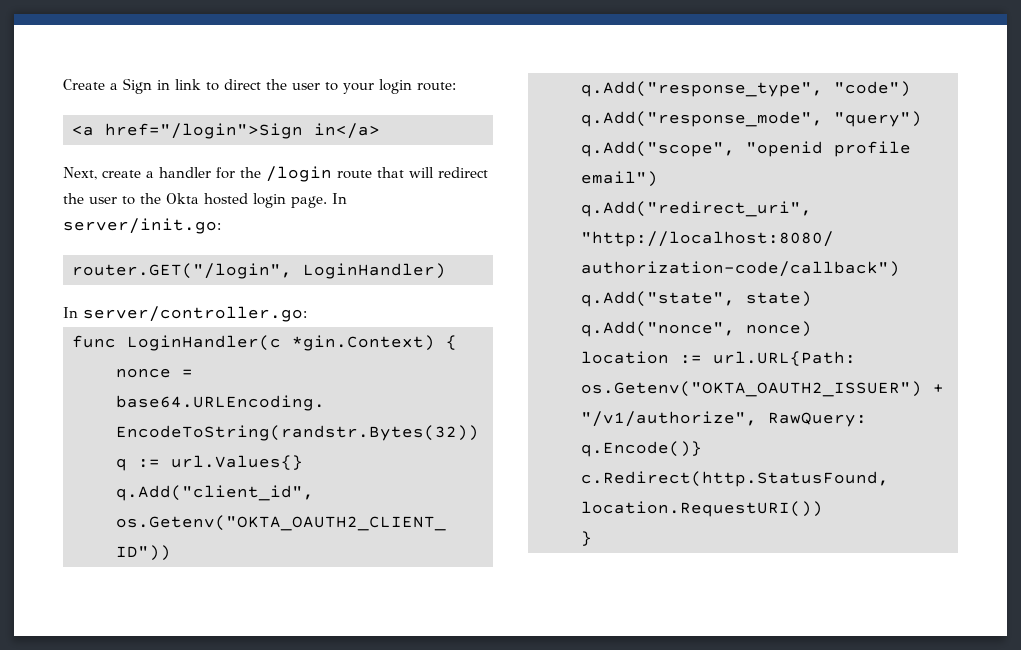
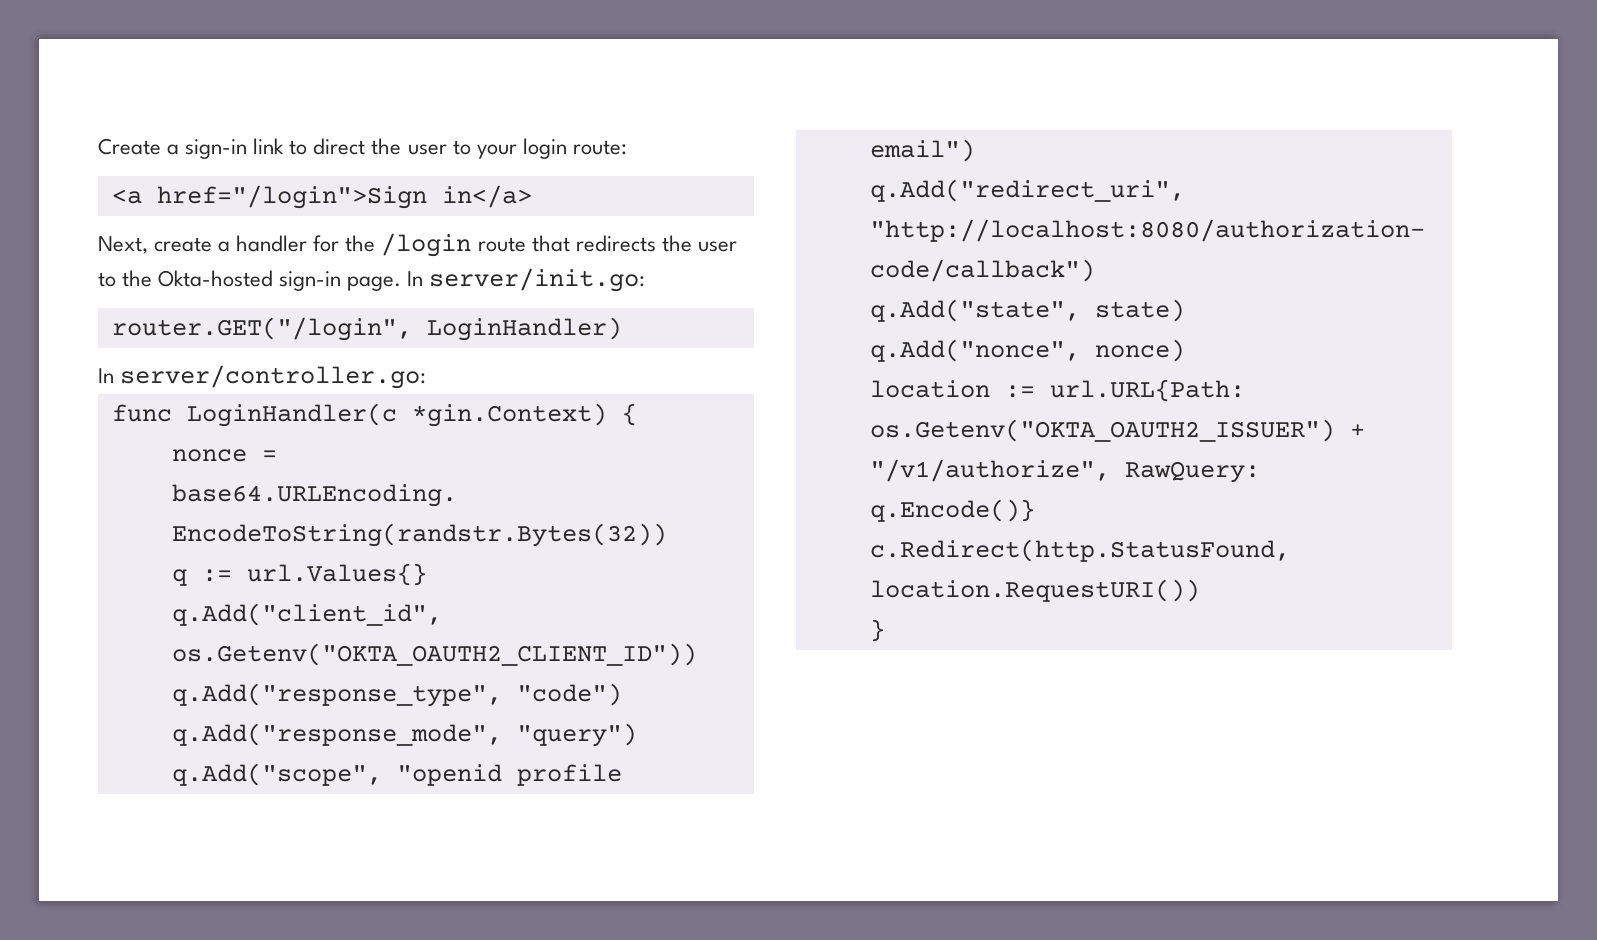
- Create a Sign in link to direct the user to your login route:
+ Create a sign-in link to direct the user to your login route:
- Next, create a handler for the /login route that will redirect the user to the Okta hosted login page.
+ Next, create a handler for the /login route that redirects the user to the Okta-hosted sign-in page.

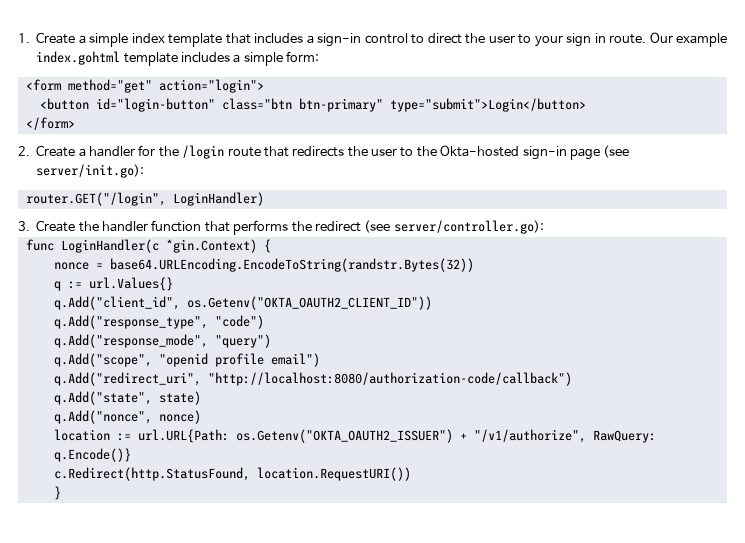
- Create a sign-in link to direct the user to your login route:
- <a href="/login">Sign in</a>
- Next, create a handler for the /login route that redirects the user to the Okta-hosted sign-in page. In server/init.go:
+ 1. Create a simple index template that includes a sign-in control to direct the user to your sign in route. Our example index.gohtml template includes a simple form:
+ <form method="get" action="login">
+ <button id="login-button" class="btn btn-primary" type="submit">Login</button>
+ </form>
+ 2. Create a handler for the /login route that redirects the user to the Okta-hosted sign-in page (see server/init.go):
- In server/controller.go:
+ 3. Create the handler function that performs the redirect (see server/controller.go):

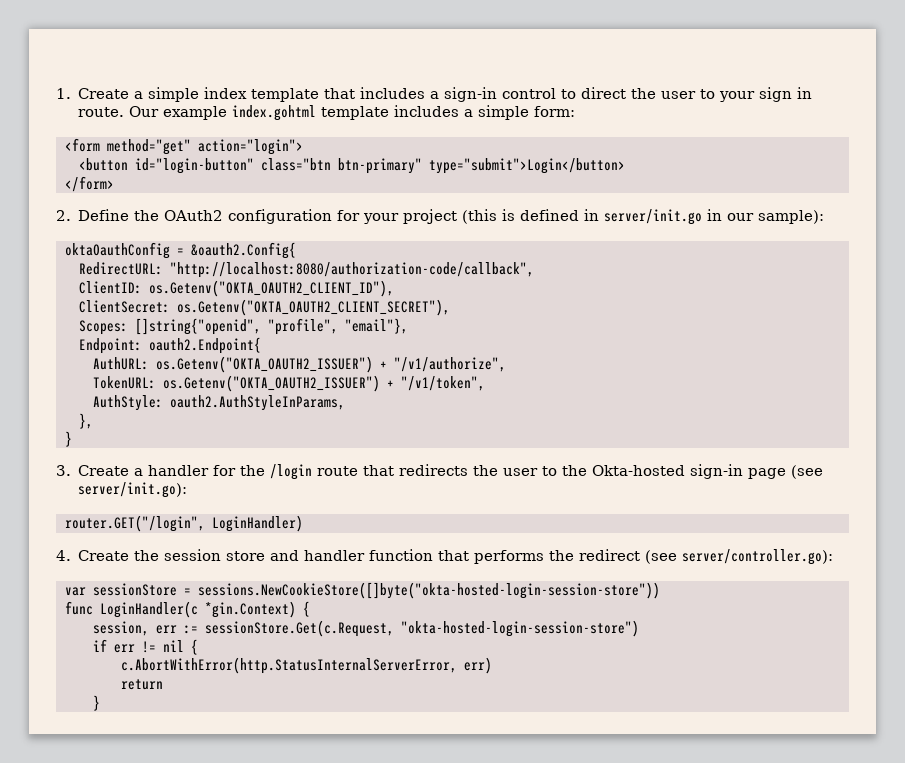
- 2. Create a handler for the /login route that redirects the user to the Okta-hosted sign-in page (see server/init.go):
+ 2. Define the OAuth2 configuration for your project (this is defined in server/init.go in our sample):
+ oktaOauthConfig = &oauth2.Config{
+ RedirectURL: "http://localhost:8080/authorization-code/callback",
+ ClientID: os.Getenv("OKTA_OAUTH2_CLIENT_ID"),
+ ClientSecret: os.Getenv("OKTA_OAUTH2_CLIENT_SECRET"),
+ Scopes: []string{"openid", "profile", "email"},
+ Endpoint: oauth2.Endpoint{
+ AuthURL: os.Getenv("OKTA_OAUTH2_ISSUER") + "/v1/authorize",
+ TokenURL: os.Getenv("OKTA_OAUTH2_ISSUER") + "/v1/token",
+ AuthStyle: oauth2.AuthStyleInParams,
+ },
+ }
+ 3. Create a handler for the /login route that redirects the user to the Okta-hosted sign-in page (see server/init.go):
- 3. Create the handler function that performs the redirect (see server/controller.go):
+ 4. Create the session store and handler function that performs the redirect (see server/controller.go):
+ var sessionStore = sessions.NewCookieStore([]byte("okta-hosted-login-session-store"))
- nonce = base64.URLEncoding.EncodeToString(randstr.Bytes(32))
- q := url.Values{}
- q.Add("client_id", os.Getenv("OKTA_OAUTH2_CLIENT_ID"))
- q.Add("response_type", "code")
- q.Add("response_mode", "query")
- q.Add("scope", "openid profile email")
- q.Add("redirect_uri", "http://localhost:8080/authorization-code/callback")
- q.Add("state", state)
- q.Add("nonce", nonce)
- location := url.URL{Path: os.Getenv("OKTA_OAUTH2_ISSUER") + "/v1/authorize", RawQuery: q.Encode()}
- c.Redirect(http.StatusFound, location.RequestURI())
+ session, err := sessionStore.Get(c.Request, "okta-hosted-login-session-store")
+ if err != nil {
+ c.AbortWithError(http.StatusInternalServerError, err)
+ return

